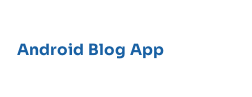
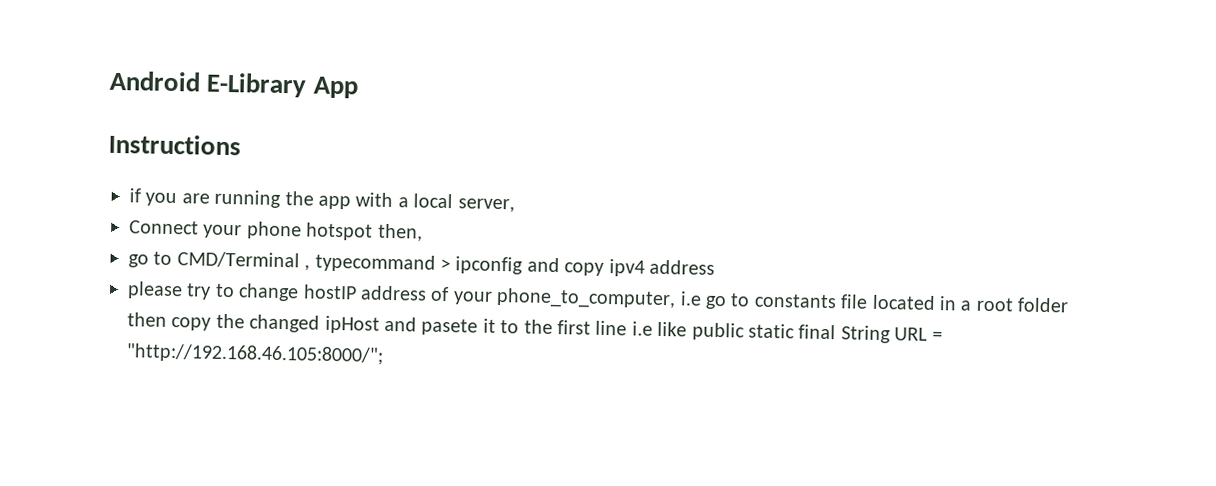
- Android Blog App
+ Android E-Library App
+ Instructions
+ if you are running the app with a local server,
+ Connect your phone hotspot then,
+ go to CMD/Terminal , typecommand > ipconfig and copy ipv4 address
+ please try to change hostIP address of your phone_to_computer, i.e go to constants file located in a root folder then copy the changed ipHost and pasete it to the first line i.e like public static final String URL = "http://192.168.46.105:8000/";

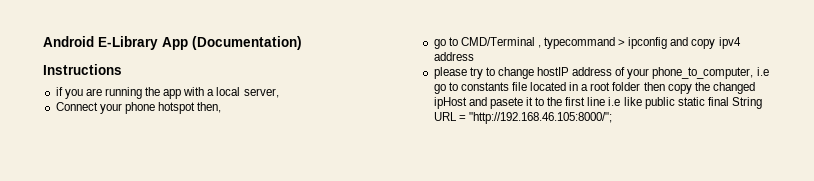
- Android E-Library App
+ Android E-Library App (Documentation)

